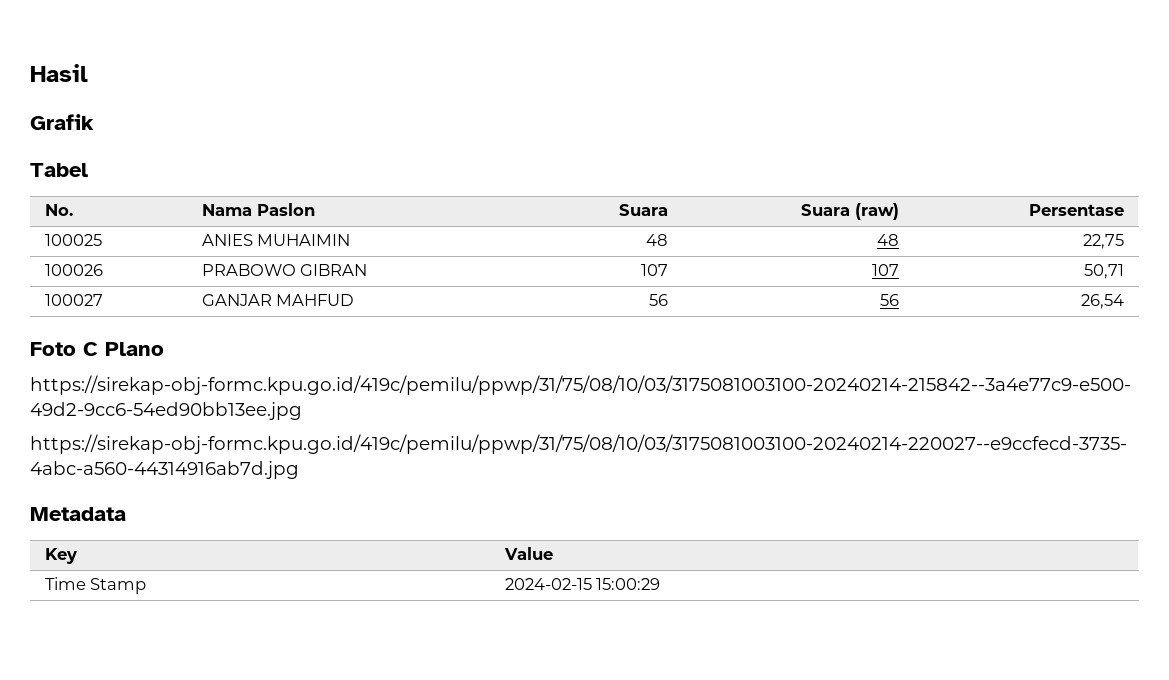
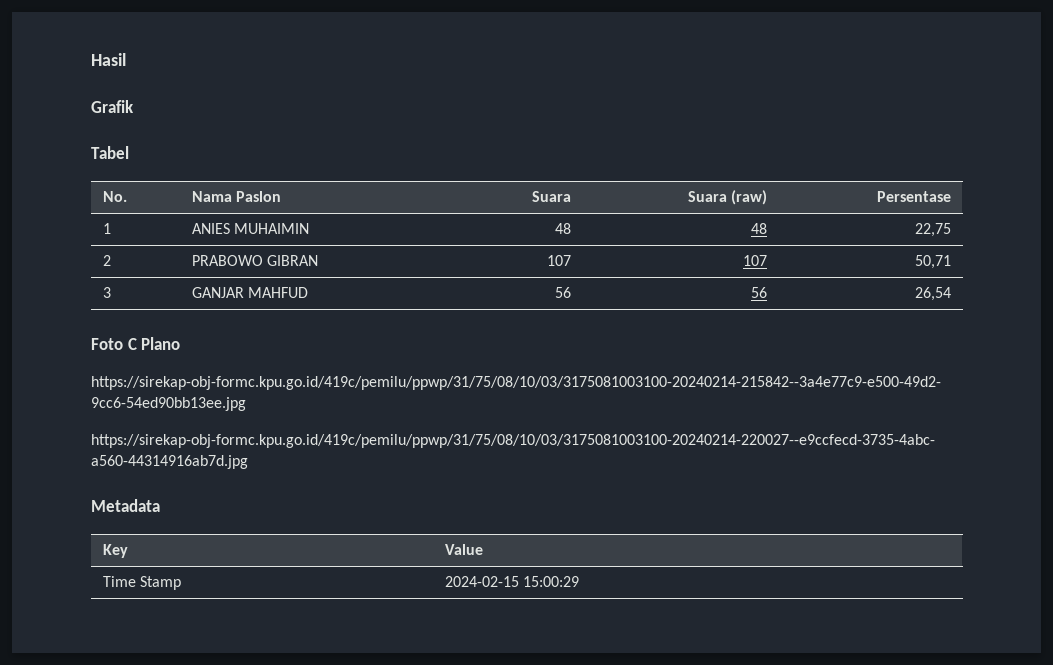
- 100025 | ANIES MUHAIMIN | 48 | 48 | 22,75
+ 1 | ANIES MUHAIMIN | 48 | 48 | 22,75
- 100026 | PRABOWO GIBRAN | 107 | 107 | 50,71
+ 2 | PRABOWO GIBRAN | 107 | 107 | 50,71
- 100027 | GANJAR MAHFUD | 56 | 56 | 26,54
+ 3 | GANJAR MAHFUD | 56 | 56 | 26,54

